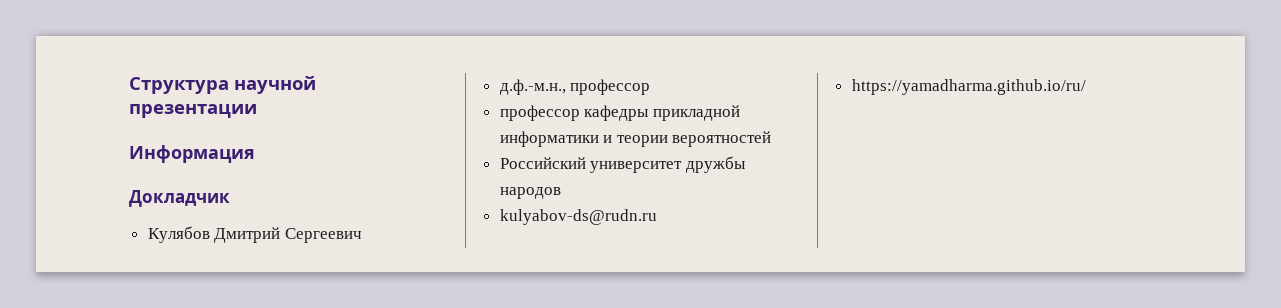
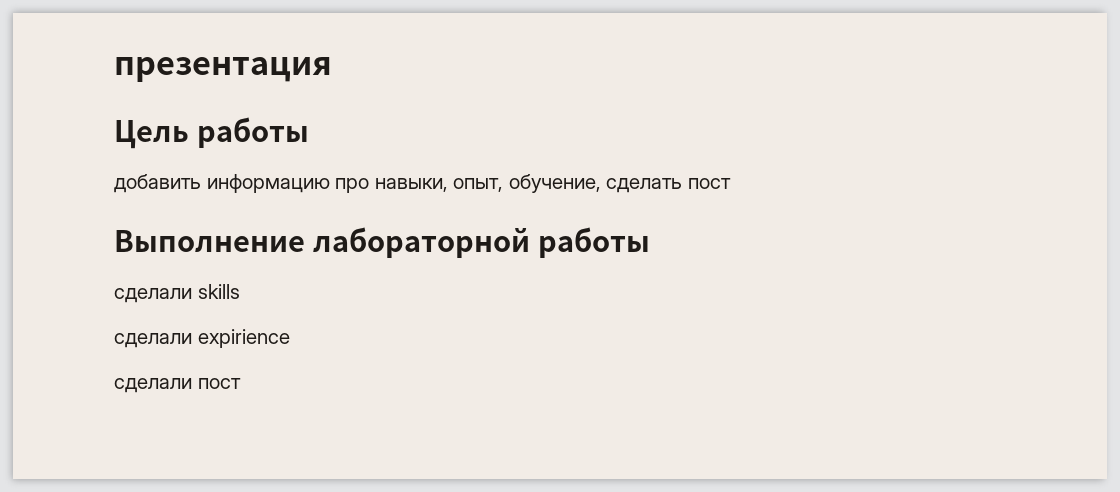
- Структура научной презентации
- Информация
- Докладчик
- Кулябов Дмитрий Сергеевич
- д.ф.-м.н., профессор
- профессор кафедры прикладной информатики и теории вероятностей
- Российский университет дружбы народов
- kulyabov-ds@rudn.ru
- https://yamadharma.github.io/ru/
+ презентация
+ Цель работы
+ добавить информацию про навыки, опыт, обучение, сделать пост
+ Выполнение лабораторной работы
+ сделали skills
+ сделали expirience
+ сделали пост

